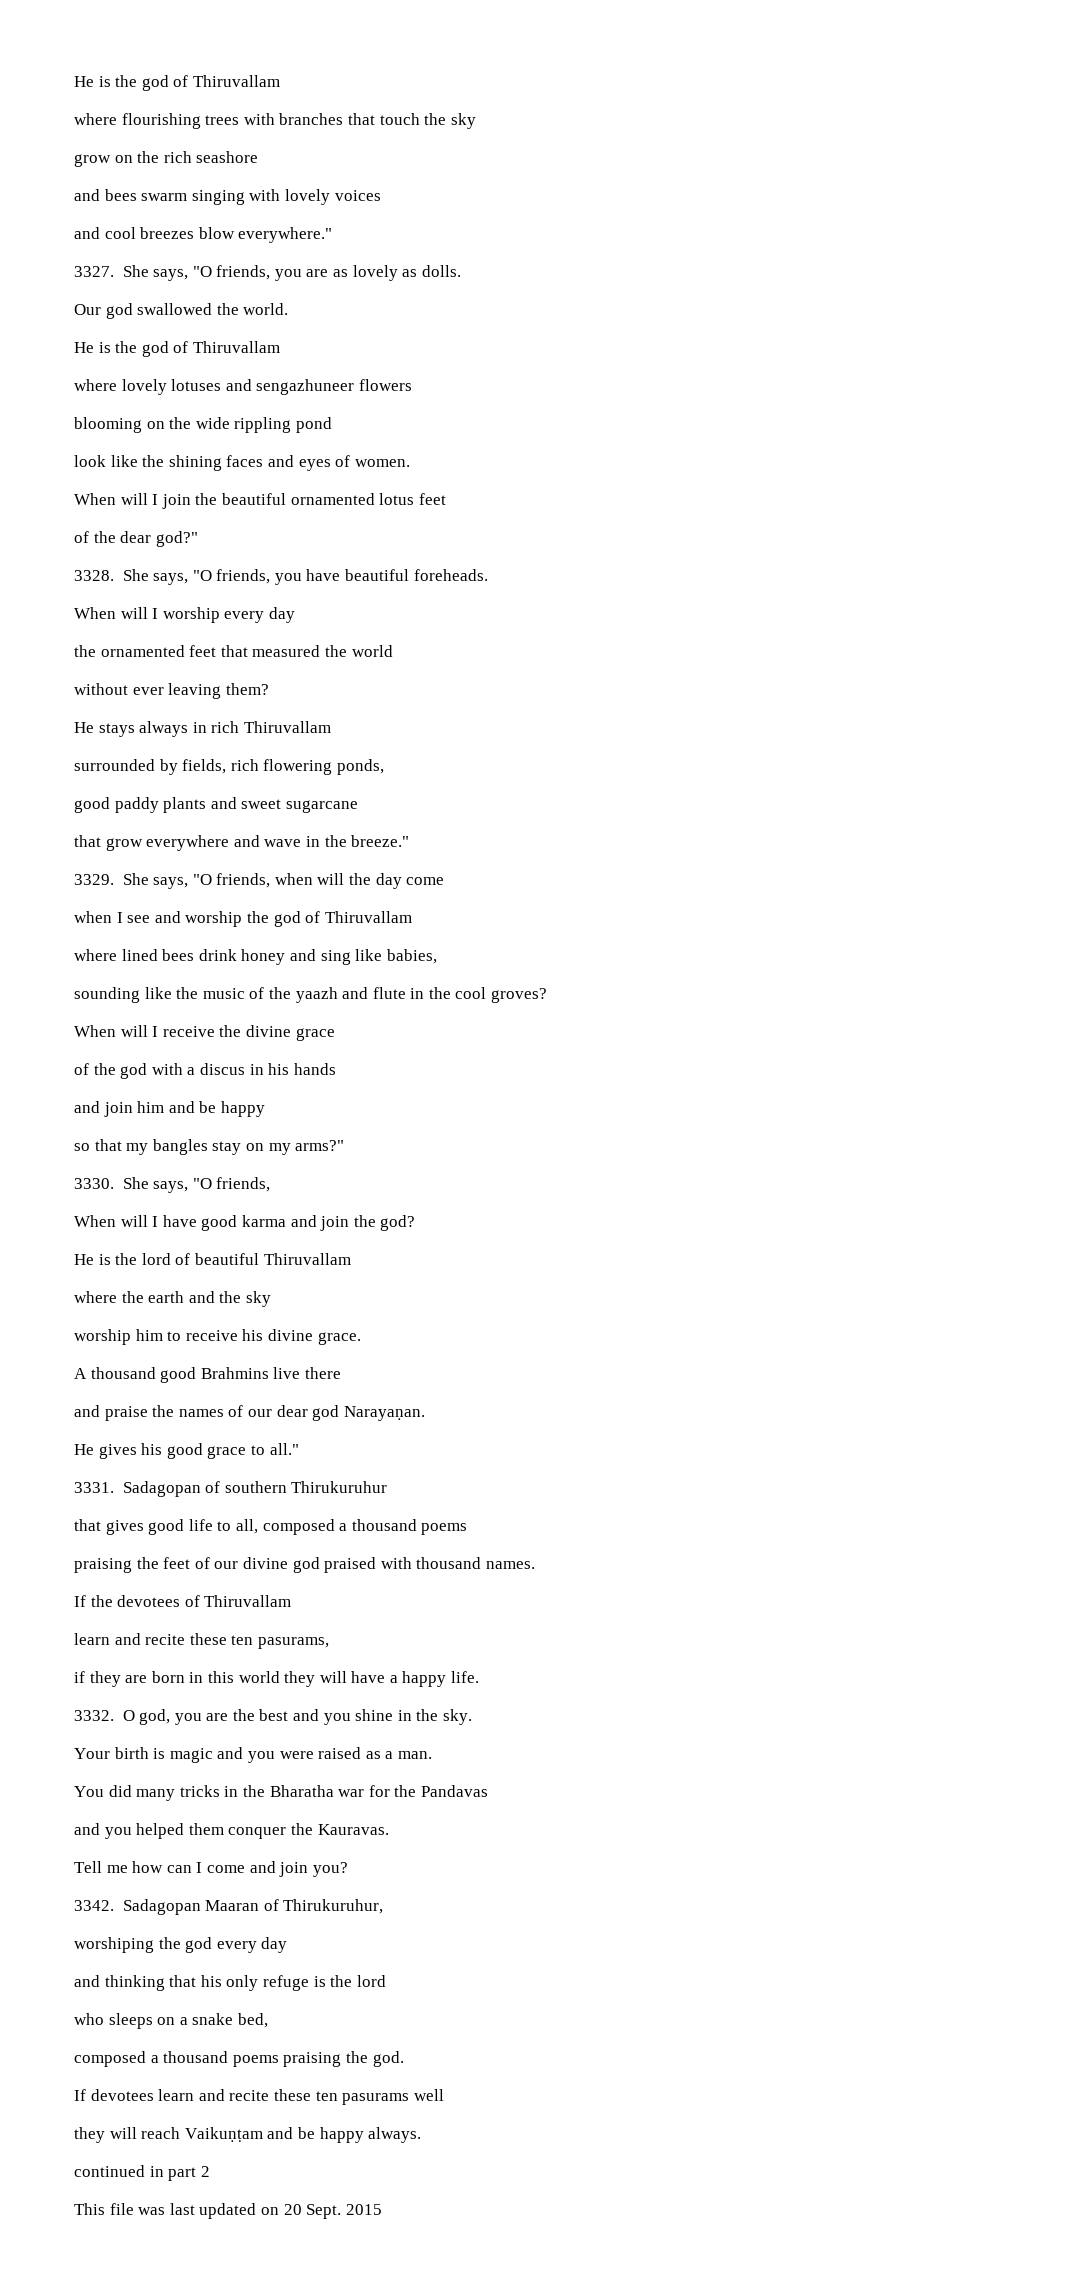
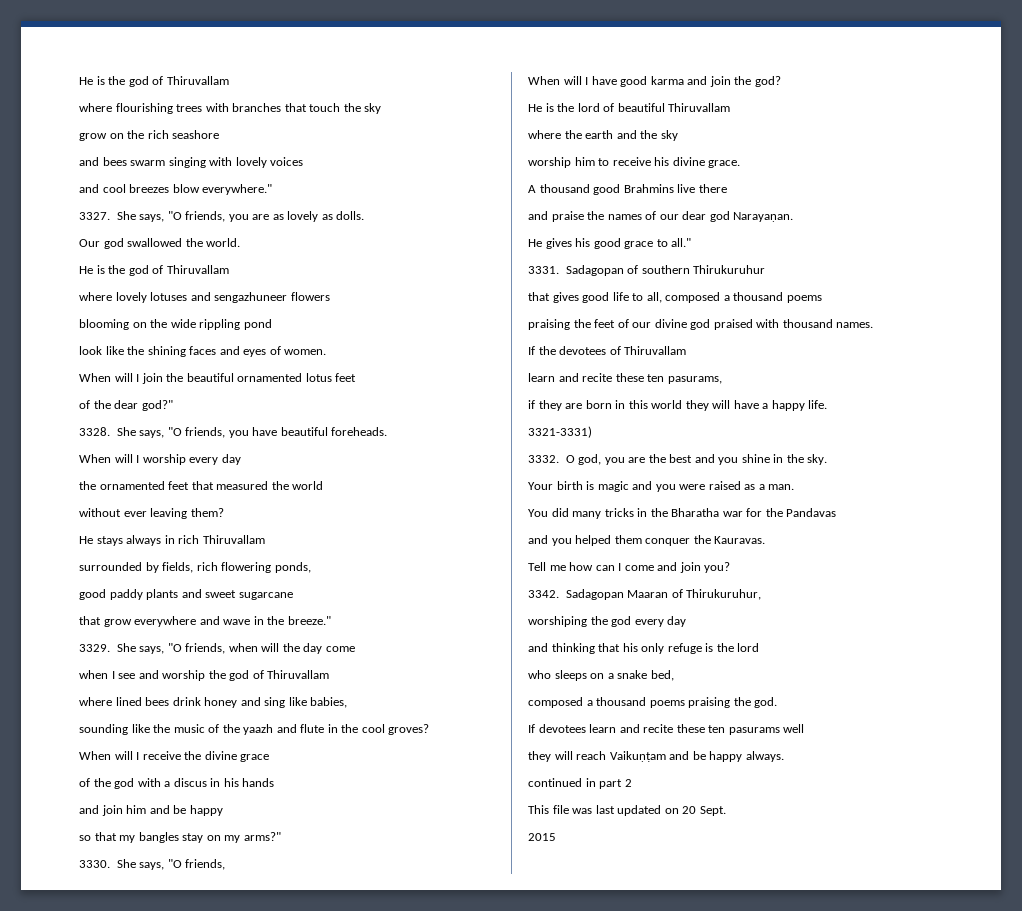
+ 3321-3331)
- This file was last updated on 20 Sept. 2015
+ This file was last updated on 20 Sept.
+ 2015

